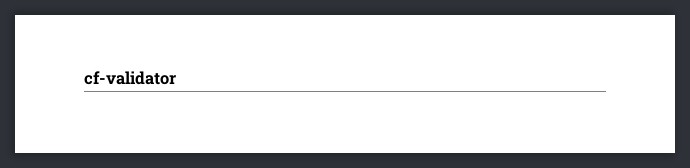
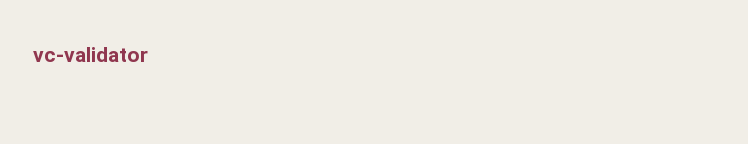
- cf-validator
+ vc-validator

